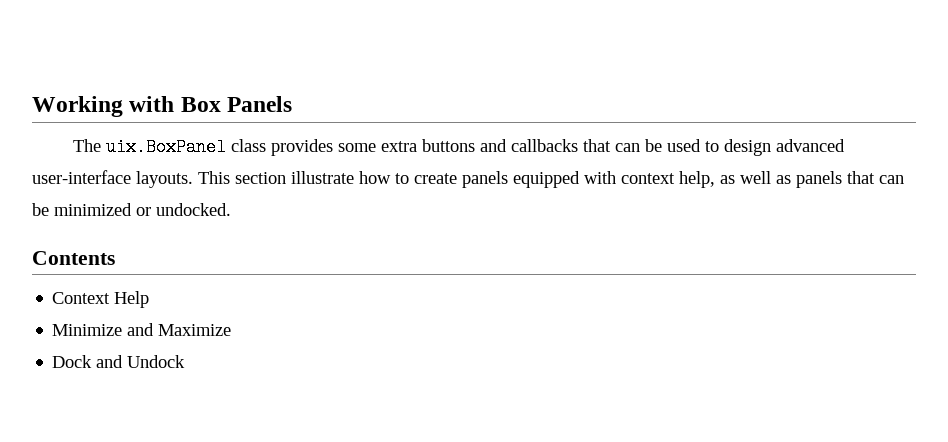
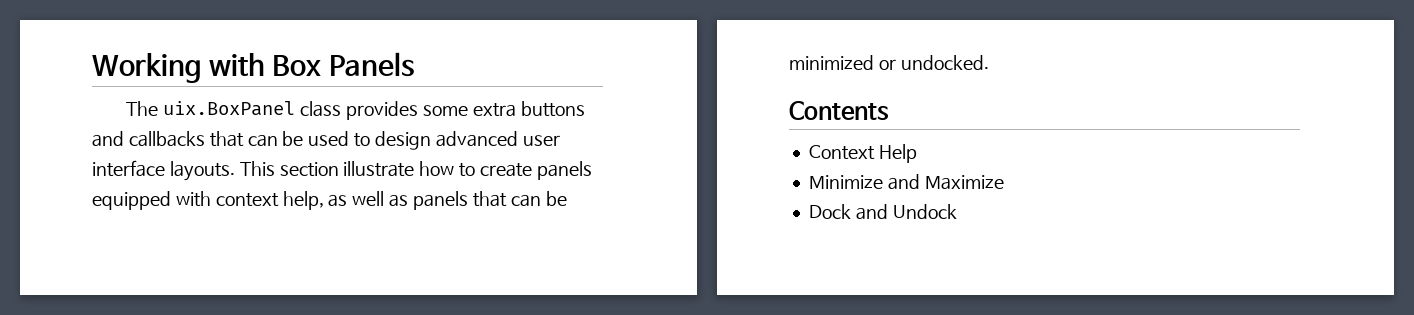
- The uix.BoxPanel class provides some extra buttons and callbacks that can be used to design advanced user-interface layouts.
+ The uix.BoxPanel class provides some extra buttons and callbacks that can be used to design advanced user interface layouts.

